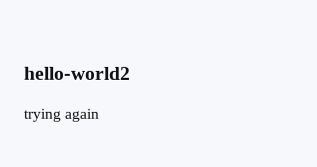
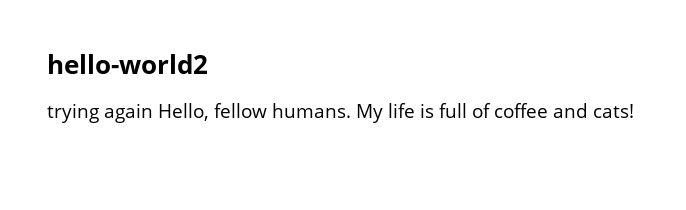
- trying again
+ trying again Hello, fellow humans. My life is full of coffee and cats!

